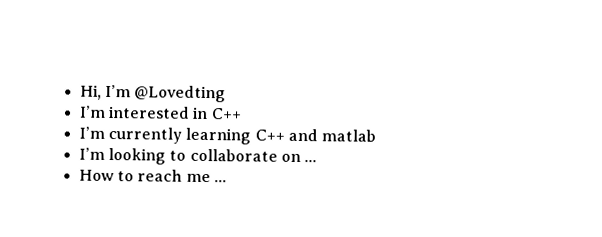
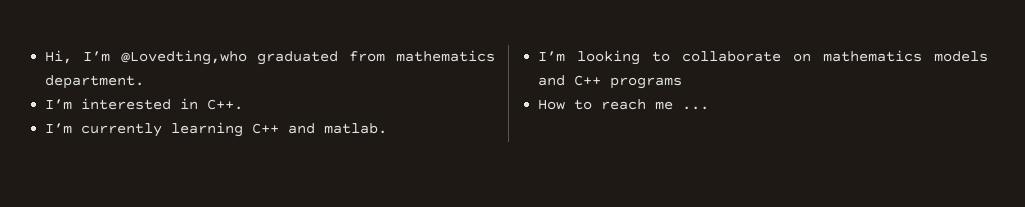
- Hi, I’m @Lovedting
+ Hi, I’m @Lovedting,who graduated from mathematics department.
- I’m interested in C++
+ I’m interested in C++.
- I’m currently learning C++ and matlab
+ I’m currently learning C++ and matlab.
- I’m looking to collaborate on ...
+ I’m looking to collaborate on mathematics models and C++ programs

